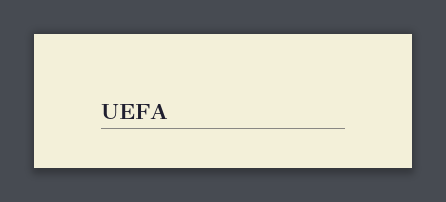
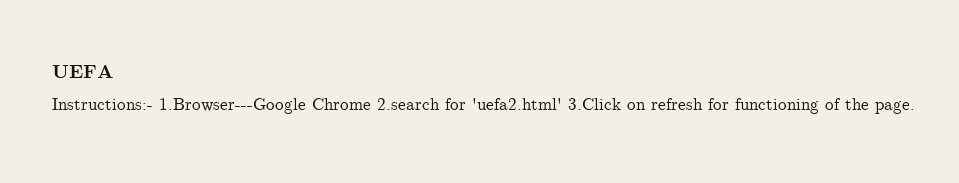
+ Instructions:- 1.Browser---Google Chrome 2.search for 'uefa2.html' 3.Click on refresh for functioning of the page.

